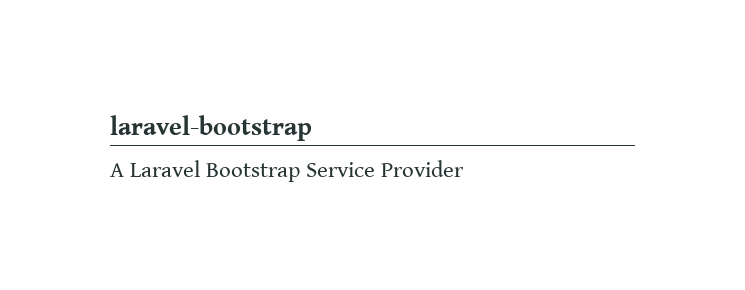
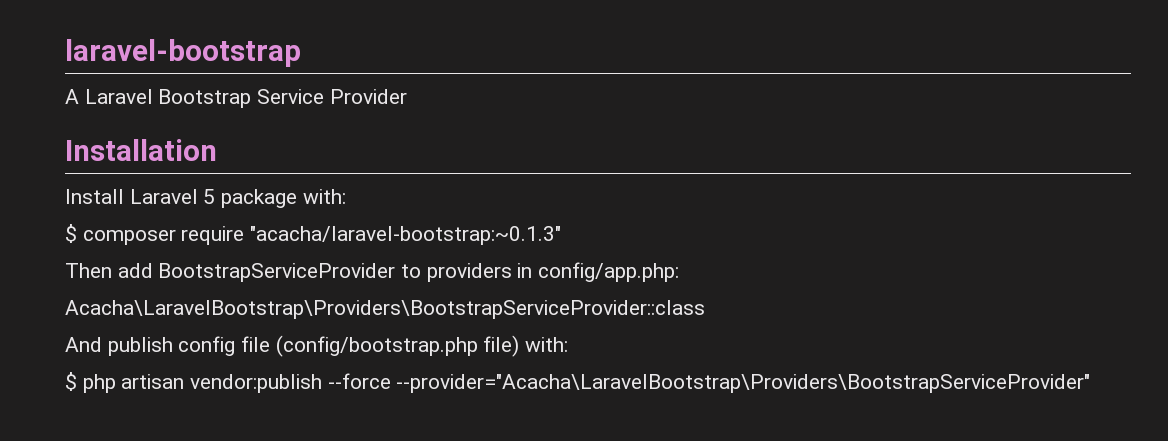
+ Installation
+ Install Laravel 5 package with:
+ $ composer require "acacha/laravel-bootstrap:~0.1.3"
+ Then add BootstrapServiceProvider to providers in config/app.php:
+ Acacha\LaravelBootstrap\Providers\BootstrapServiceProvider::class
+ And publish config file (config/bootstrap.php file) with:
+ $ php artisan vendor:publish --force --provider="Acacha\LaravelBootstrap\Providers\BootstrapServiceProvider"

